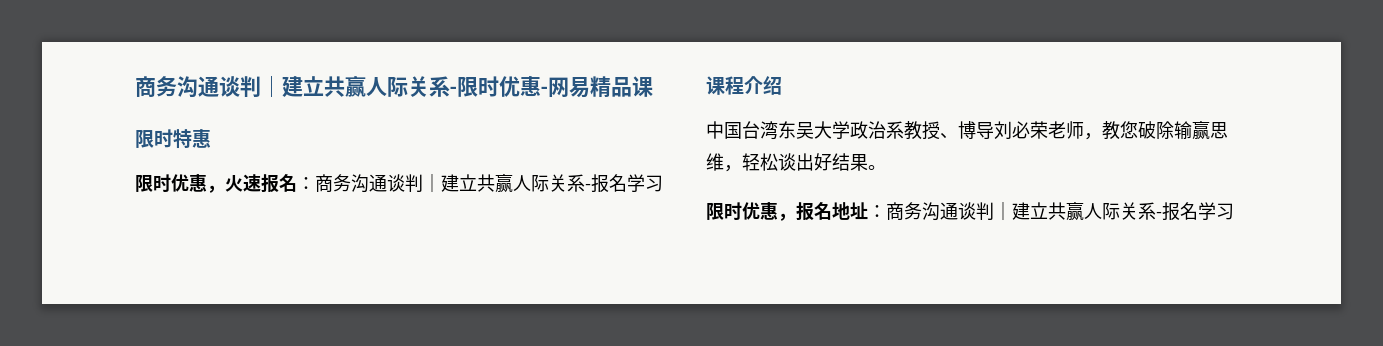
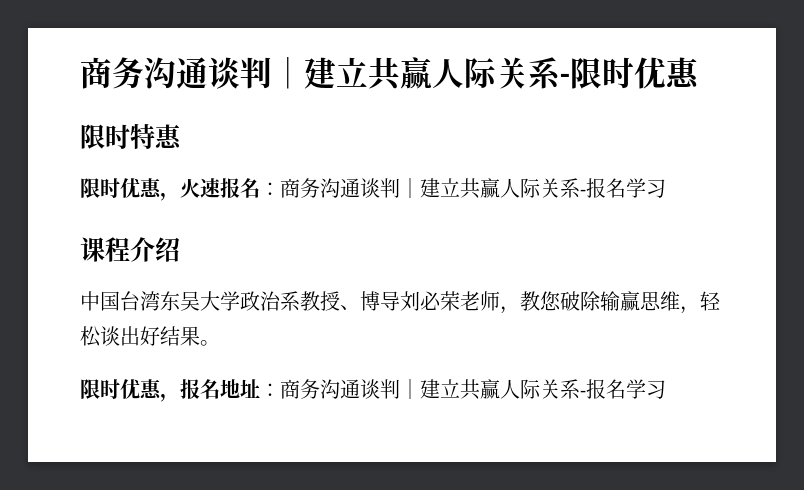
- 商务沟通谈判｜建立共赢人际关系-限时优惠-网易精品课
+ 商务沟通谈判｜建立共赢人际关系-限时优惠

